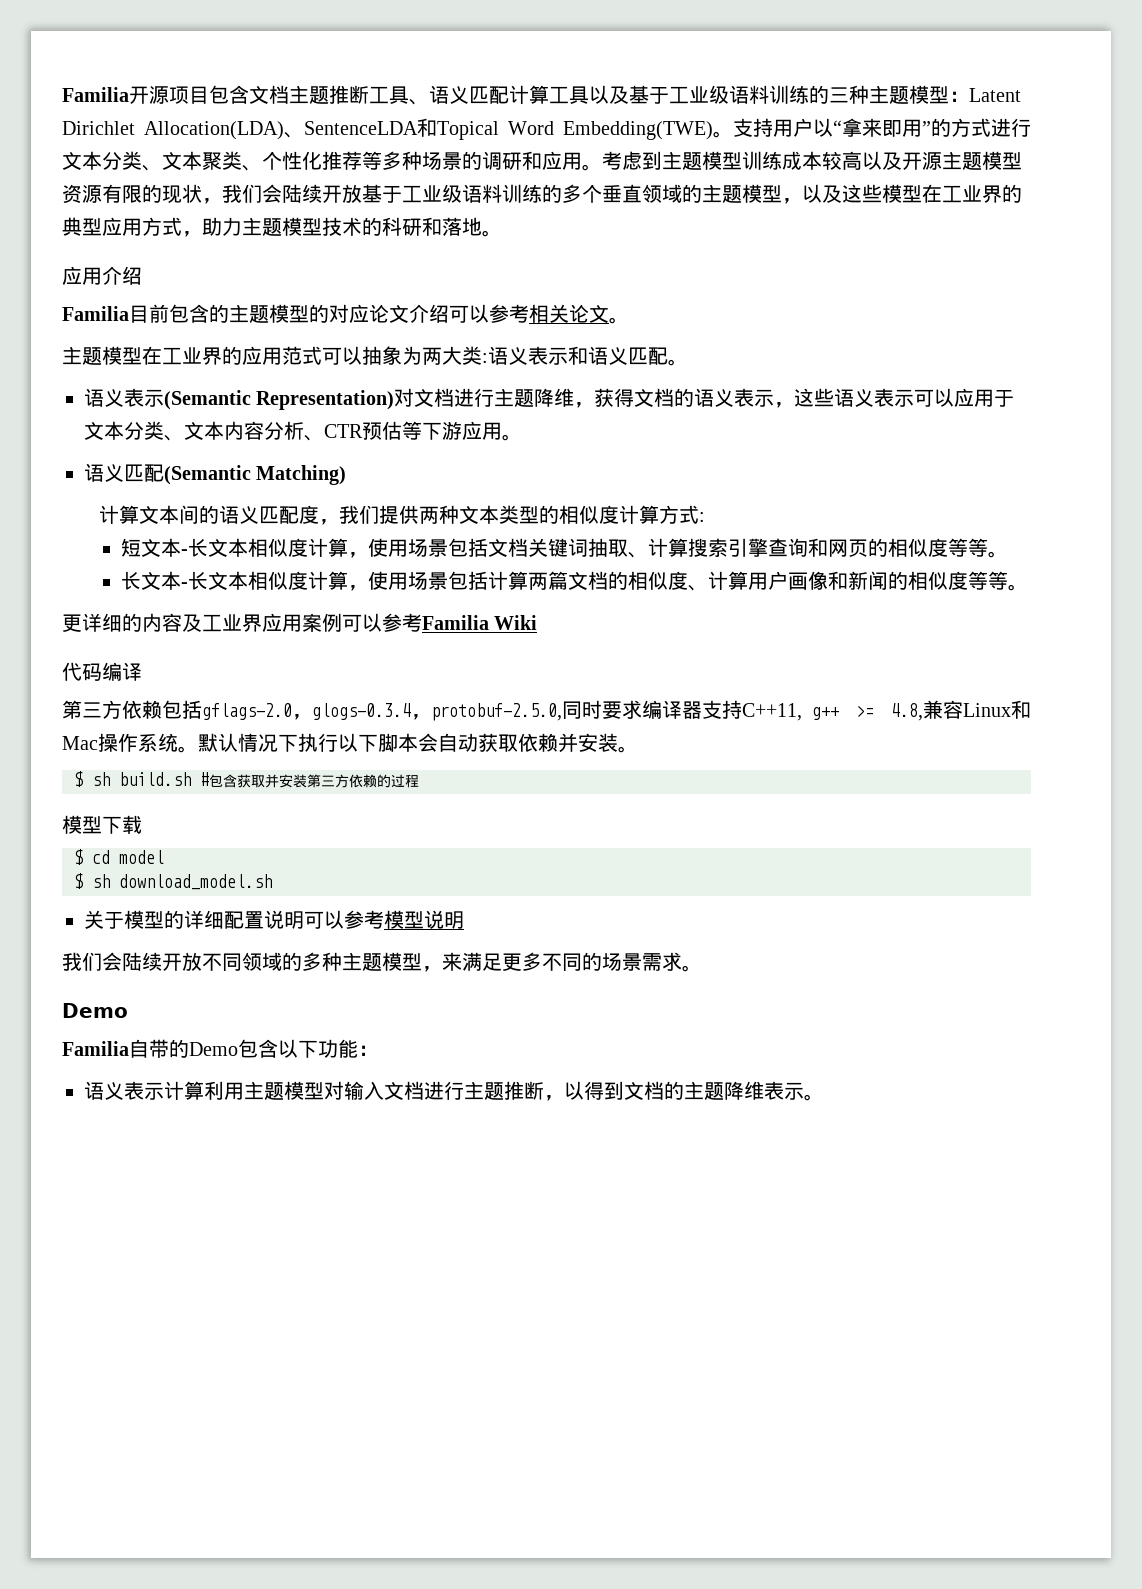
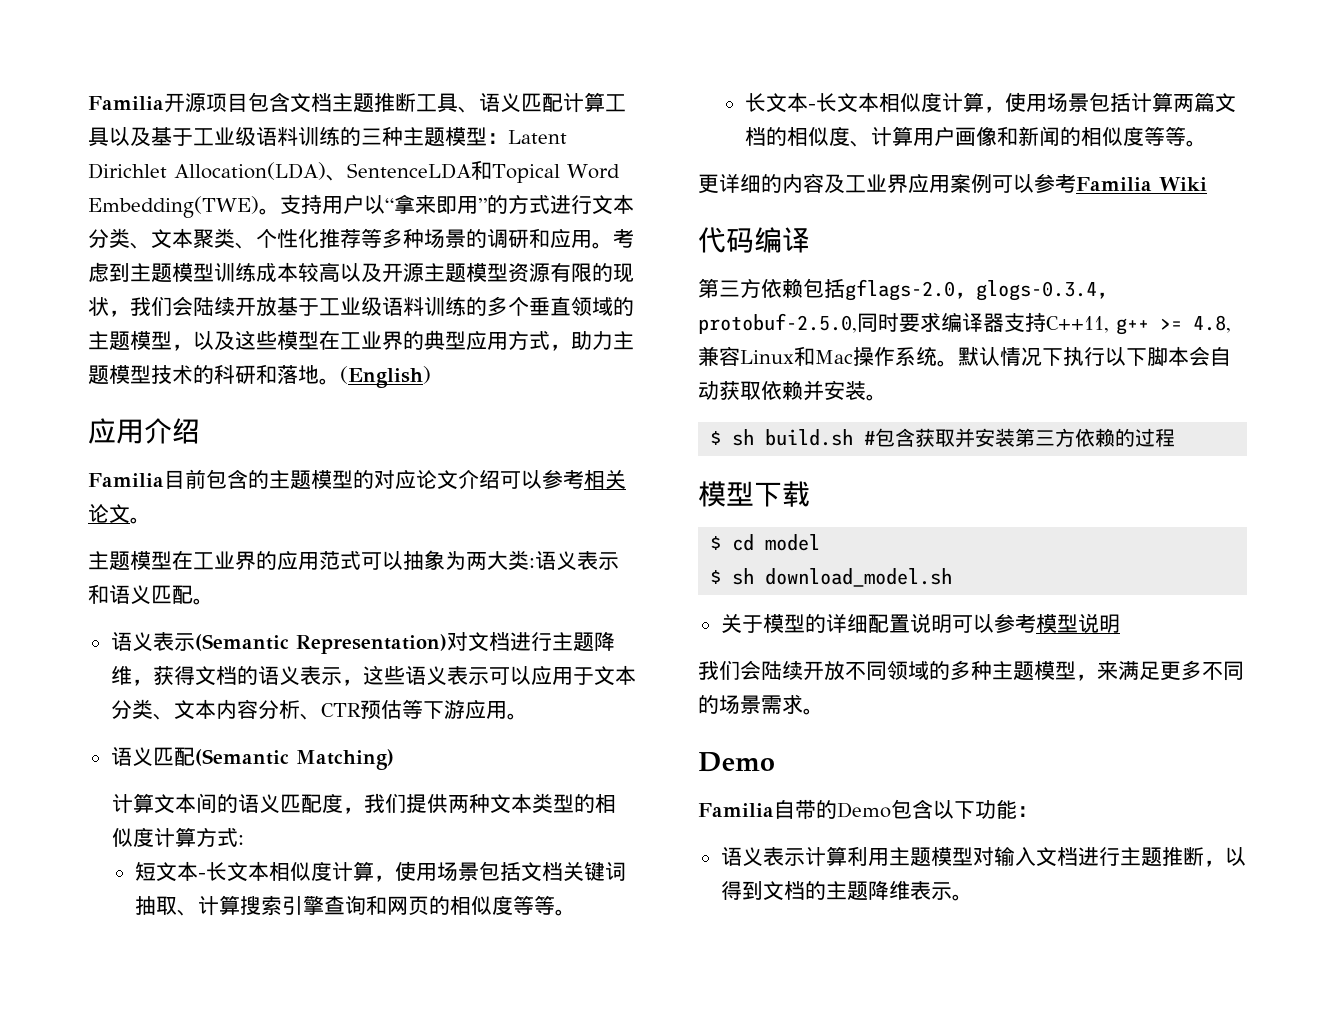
+ (English)

